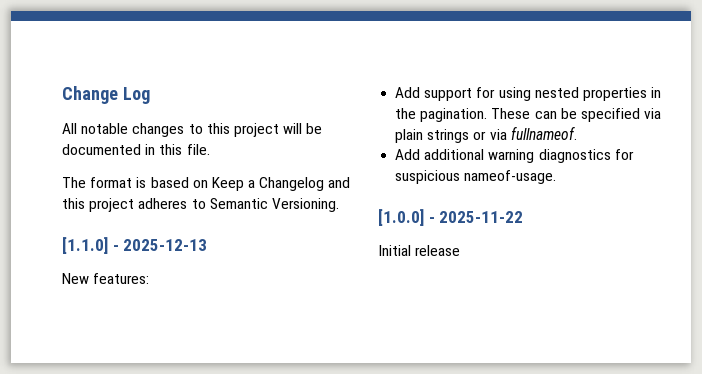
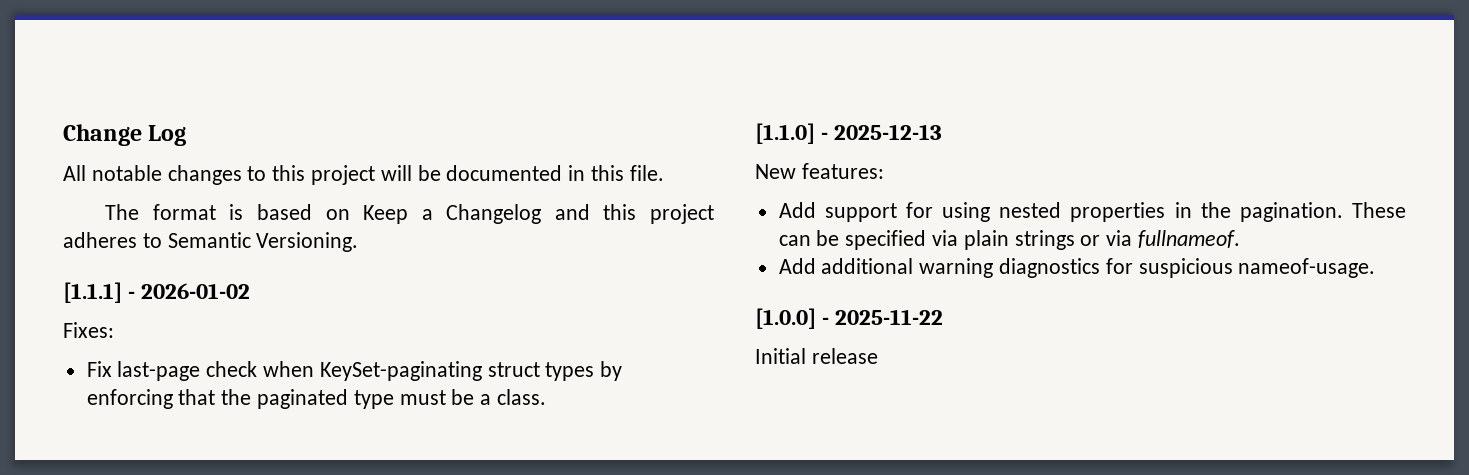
+ [1.1.1] - 2026-01-02
+ Fixes:
+ Fix last-page check when KeySet-paginating struct types by enforcing that the paginated type must be a class.

